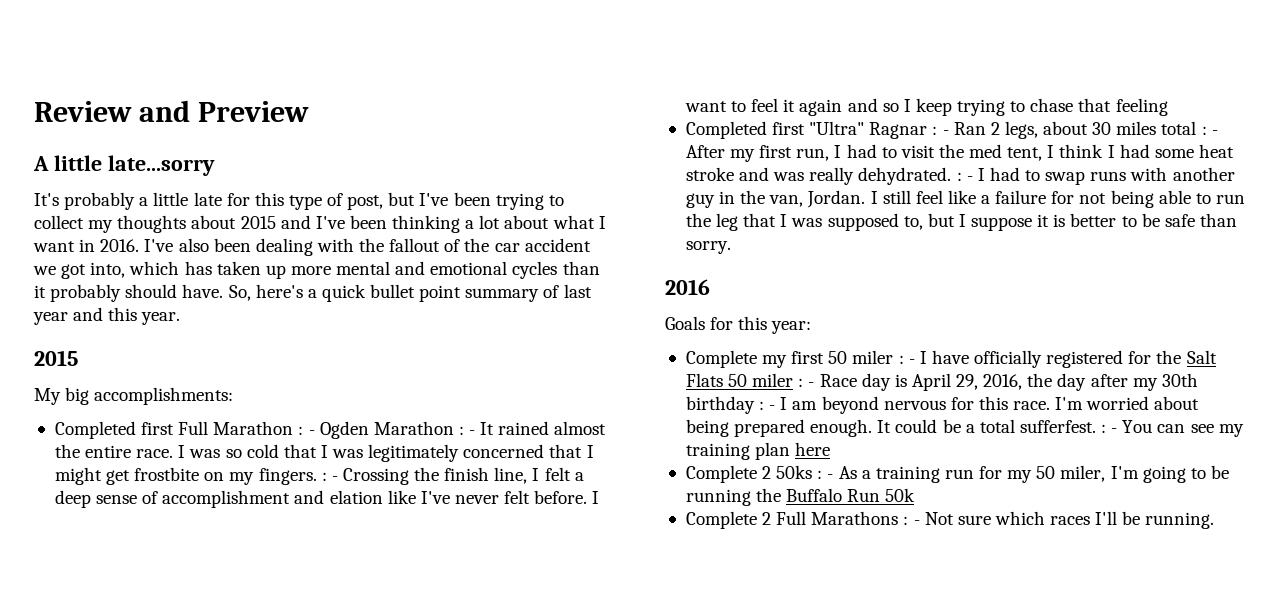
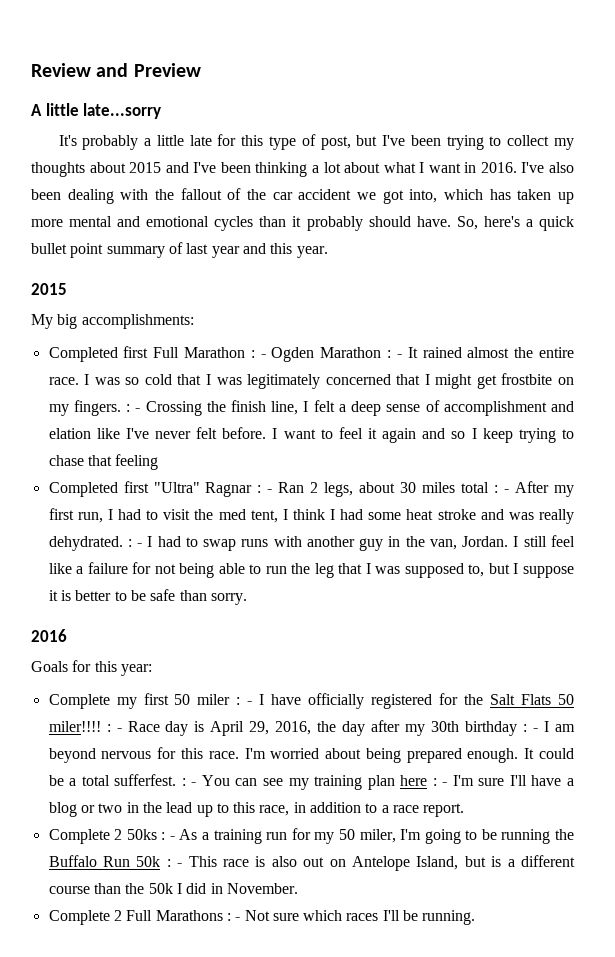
- Complete my first 50 miler : - I have officially registered for the Salt Flats 50 miler : - Race day is April 29, 2016, the day after my 30th birthday : - I am beyond nervous for this race.
+ Complete my first 50 miler : - I have officially registered for the Salt Flats 50 miler!!!! : - Race day is April 29, 2016, the day after my 30th birthday : - I am beyond nervous for this race.
- It could be a total sufferfest. : - You can see my training plan here
+ It could be a total sufferfest. : - You can see my training plan here : - I'm sure I'll have a blog or two in the lead up to this race, in addition to a race report.
- Complete 2 50ks : - As a training run for my 50 miler, I'm going to be running the Buffalo Run 50k
+ Complete 2 50ks : - As a training run for my 50 miler, I'm going to be running the Buffalo Run 50k : - This race is also out on Antelope Island, but is a different course than the 50k I did in November.

